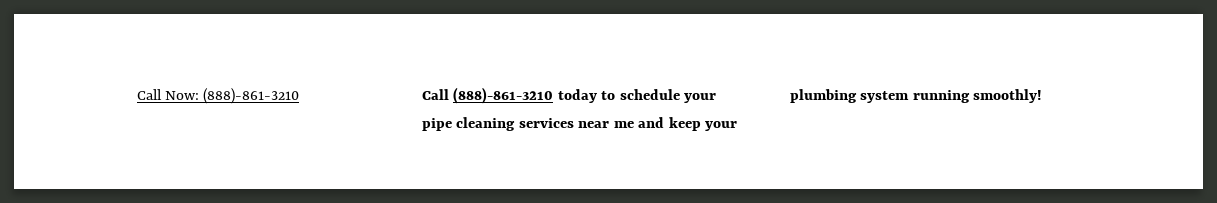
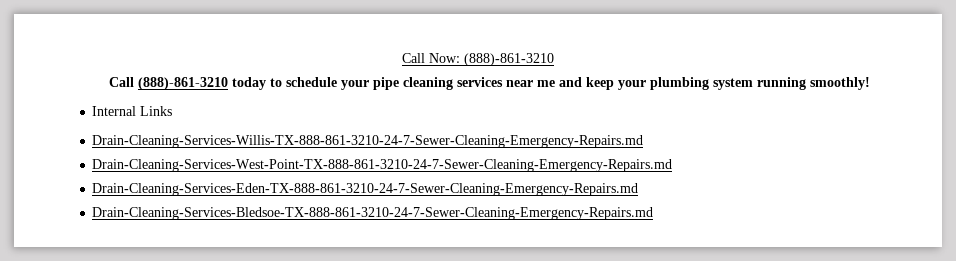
+ Internal Links
+ Drain-Cleaning-Services-Willis-TX-888-861-3210-24-7-Sewer-Cleaning-Emergency-Repairs.md
+ Drain-Cleaning-Services-West-Point-TX-888-861-3210-24-7-Sewer-Cleaning-Emergency-Repairs.md
+ Drain-Cleaning-Services-Eden-TX-888-861-3210-24-7-Sewer-Cleaning-Emergency-Repairs.md
+ Drain-Cleaning-Services-Bledsoe-TX-888-861-3210-24-7-Sewer-Cleaning-Emergency-Repairs.md

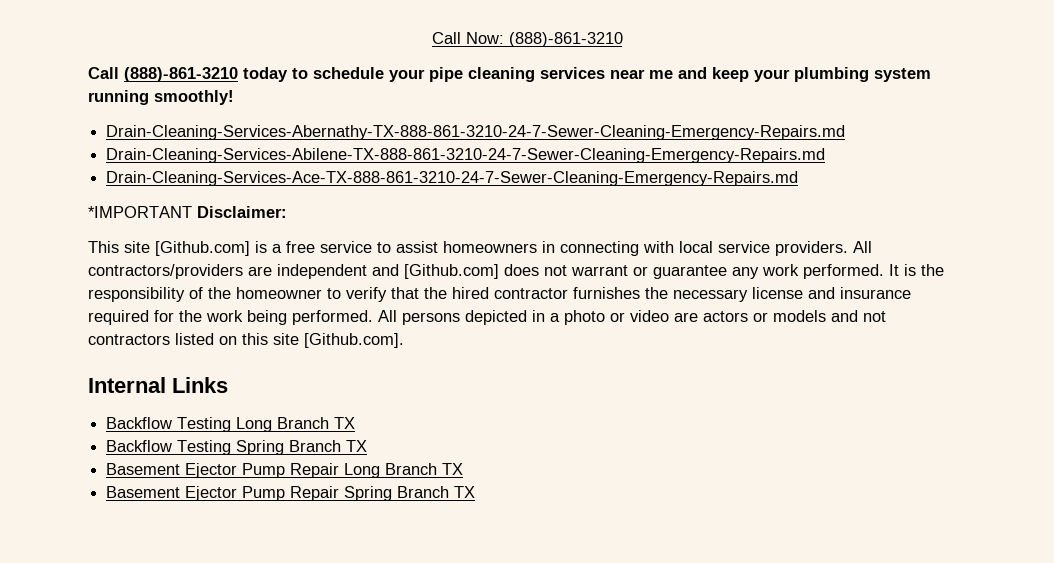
+ Drain-Cleaning-Services-Abernathy-TX-888-861-3210-24-7-Sewer-Cleaning-Emergency-Repairs.md
+ Drain-Cleaning-Services-Abilene-TX-888-861-3210-24-7-Sewer-Cleaning-Emergency-Repairs.md
+ Drain-Cleaning-Services-Ace-TX-888-861-3210-24-7-Sewer-Cleaning-Emergency-Repairs.md
+ *IMPORTANT Disclaimer:
+ This site [Github.com] is a free service to assist homeowners in connecting with local service providers. All contractors/providers are independent and [Github.com] does not warrant or guarantee any work performed. It is the responsibility of the homeowner to verify that the hired contractor furnishes the necessary license and insurance required for the work being performed. All persons depicted in a photo or video are actors or models and not contractors listed on this site [Github.com].
  Internal Links
- Drain-Cleaning-Services-Willis-TX-888-861-3210-24-7-Sewer-Cleaning-Emergency-Repairs.md
- Drain-Cleaning-Services-West-Point-TX-888-861-3210-24-7-Sewer-Cleaning-Emergency-Repairs.md
- Drain-Cleaning-Services-Eden-TX-888-861-3210-24-7-Sewer-Cleaning-Emergency-Repairs.md
- Drain-Cleaning-Services-Bledsoe-TX-888-861-3210-24-7-Sewer-Cleaning-Emergency-Repairs.md
+ Backflow Testing Long Branch TX
+ Backflow Testing Spring Branch TX
+ Basement Ejector Pump Repair Long Branch TX
+ Basement Ejector Pump Repair Spring Branch TX

